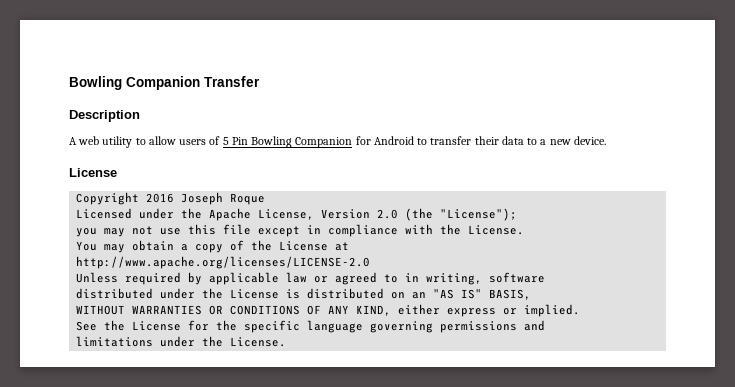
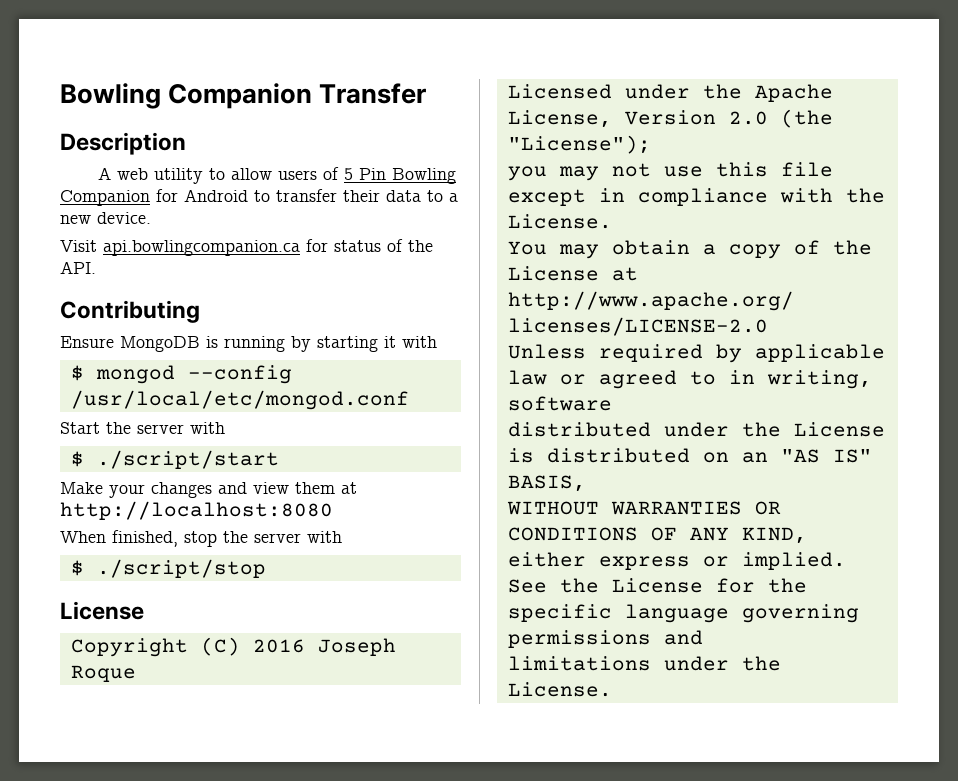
+ Visit api.bowlingcompanion.ca for status of the API.
+ Contributing
+ Ensure MongoDB is running by starting it with
+ $ mongod --config /usr/local/etc/mongod.conf
+ Start the server with
+ $ ./script/start
+ Make your changes and view them at http://localhost:8080
+ When finished, stop the server with
+ $ ./script/stop
- Copyright 2016 Joseph Roque
+ Copyright (C) 2016 Joseph Roque

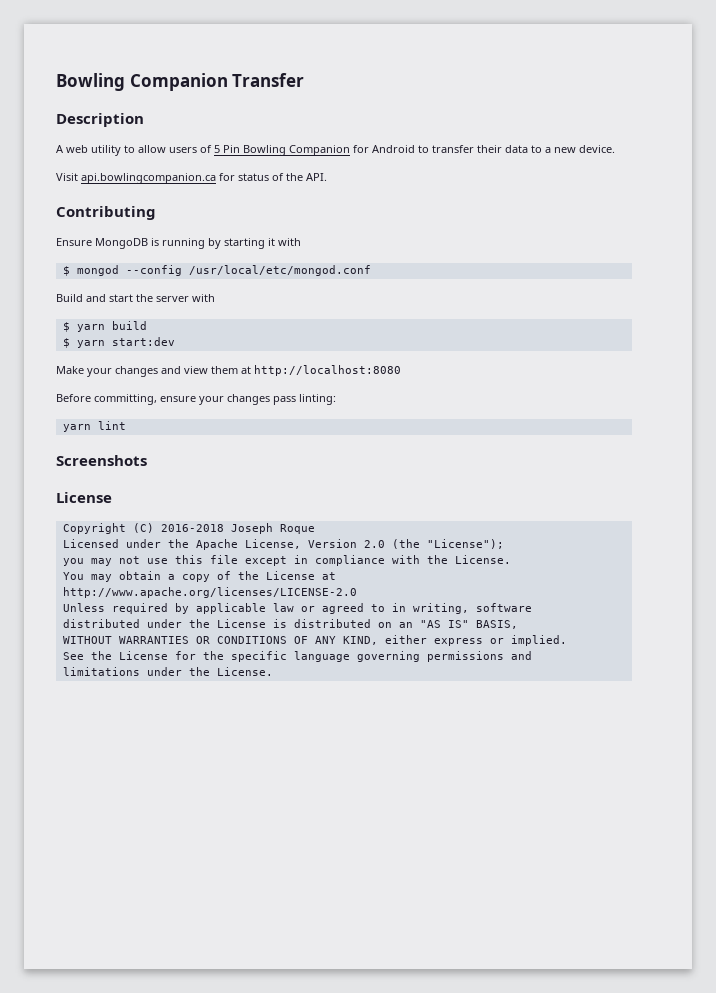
- Start the server with
- $ ./script/start
+ Build and start the server with
+ $ yarn build
+ $ yarn start:dev
- When finished, stop the server with
- $ ./script/stop
+ Before committing, ensure your changes pass linting:
+ yarn lint
+ Screenshots
- Copyright (C) 2016 Joseph Roque
+ Copyright (C) 2016-2018 Joseph Roque

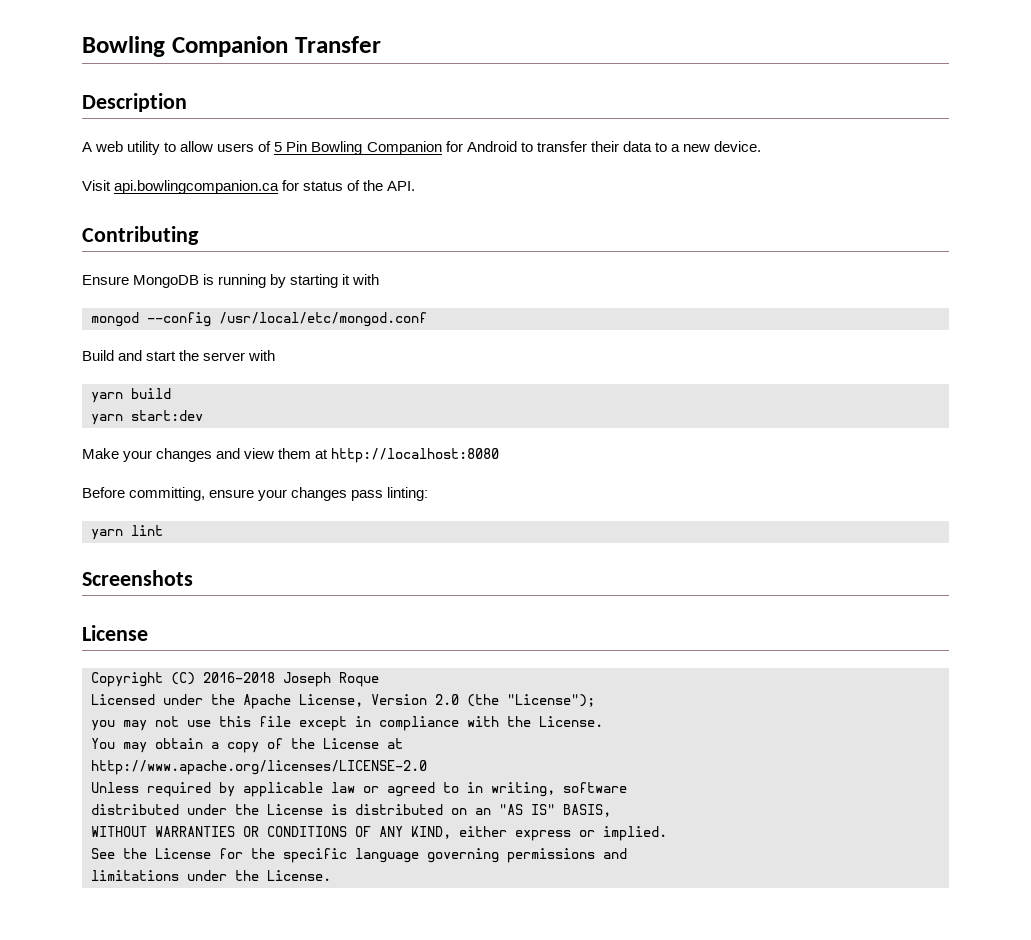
- $ mongod --config /usr/local/etc/mongod.conf
+ mongod --config /usr/local/etc/mongod.conf
- $ yarn build
+ yarn build
- $ yarn start:dev
+ yarn start:dev

